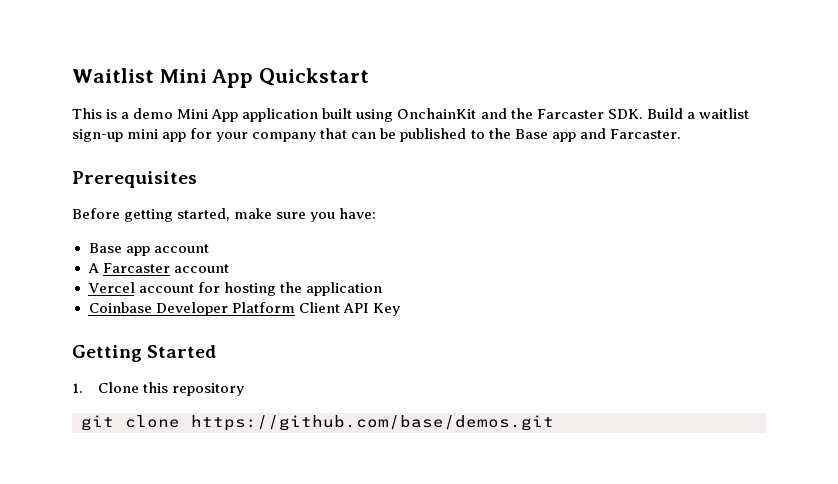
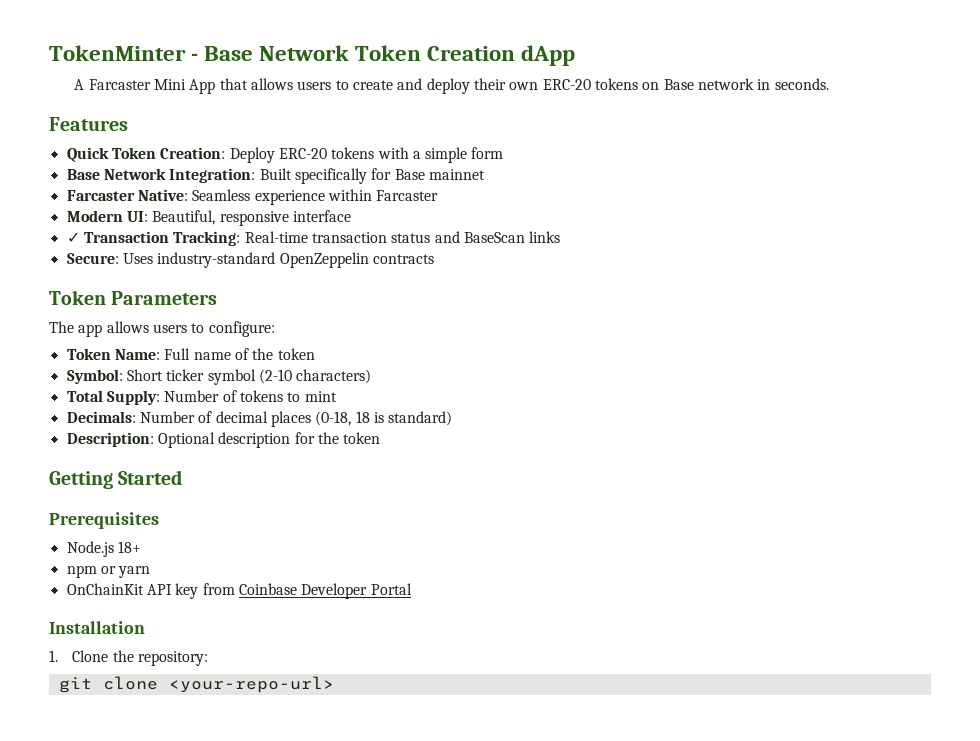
- Waitlist Mini App Quickstart
- This is a demo Mini App application built using OnchainKit and the Farcaster SDK. Build a waitlist sign-up mini app for your company that can be published to the Base app and Farcaster.
+ TokenMinter - Base Network Token Creation dApp
+ A Farcaster Mini App that allows users to create and deploy their own ERC-20 tokens on Base network in seconds.
+ Features
+ Quick Token Creation: Deploy ERC-20 tokens with a simple form
+ Base Network Integration: Built specifically for Base mainnet
+ Farcaster Native: Seamless experience within Farcaster
+ Modern UI: Beautiful, responsive interface
+ ✓ Transaction Tracking: Real-time transaction status and BaseScan links
+ Secure: Uses industry-standard OpenZeppelin contracts
+ Token Parameters
+ The app allows users to configure:
+ Token Name: Full name of the token
+ Symbol: Short ticker symbol (2-10 characters)
+ Total Supply: Number of tokens to mint
+ Decimals: Number of decimal places (0-18, 18 is standard)
+ Description: Optional description for the token
+ Getting Started
  Prerequisites
- Before getting started, make sure you have:
- Base app account
- A Farcaster account
- Vercel account for hosting the application
- Coinbase Developer Platform Client API Key
- Getting Started
+ Node.js 18+
+ npm or yarn
+ OnChainKit API key from Coinbase Developer Portal
+ Installation
- 1. Clone this repository
+ 1. Clone the repository:
- git clone https://github.com/base/demos.git
+ git clone <your-repo-url>

